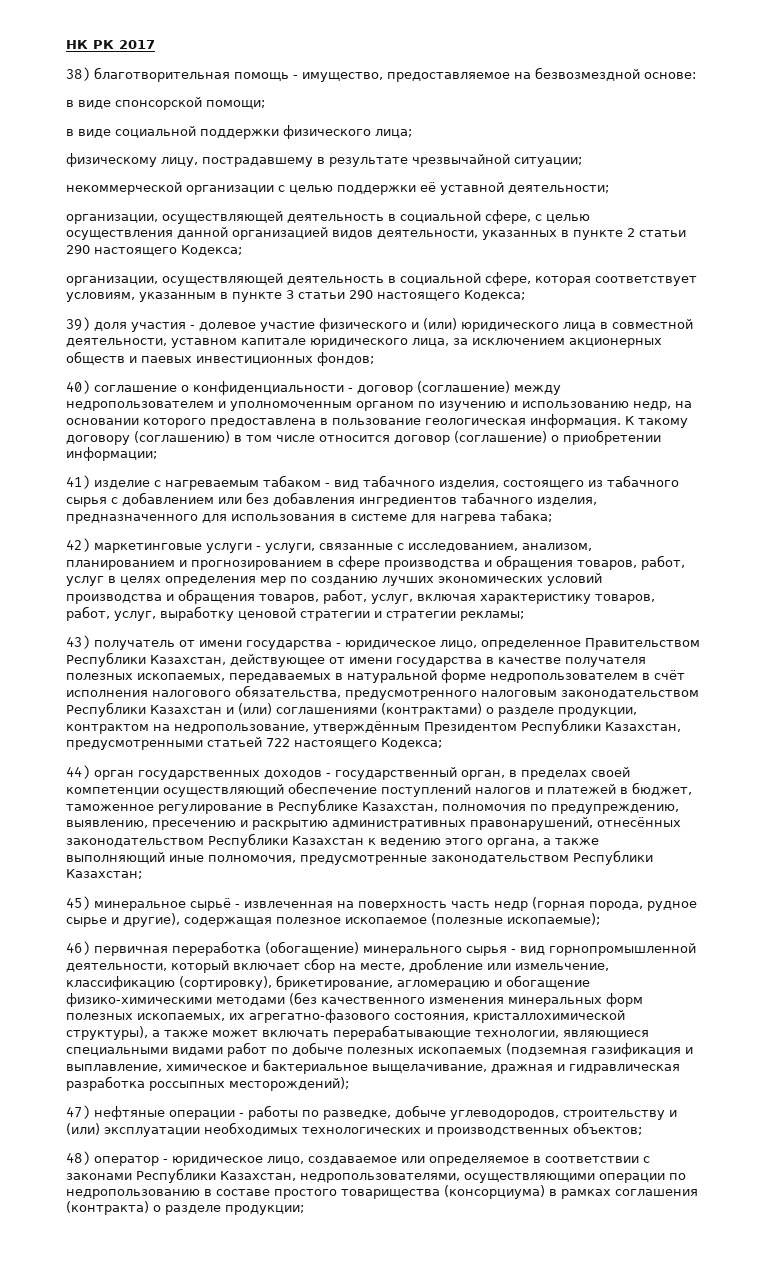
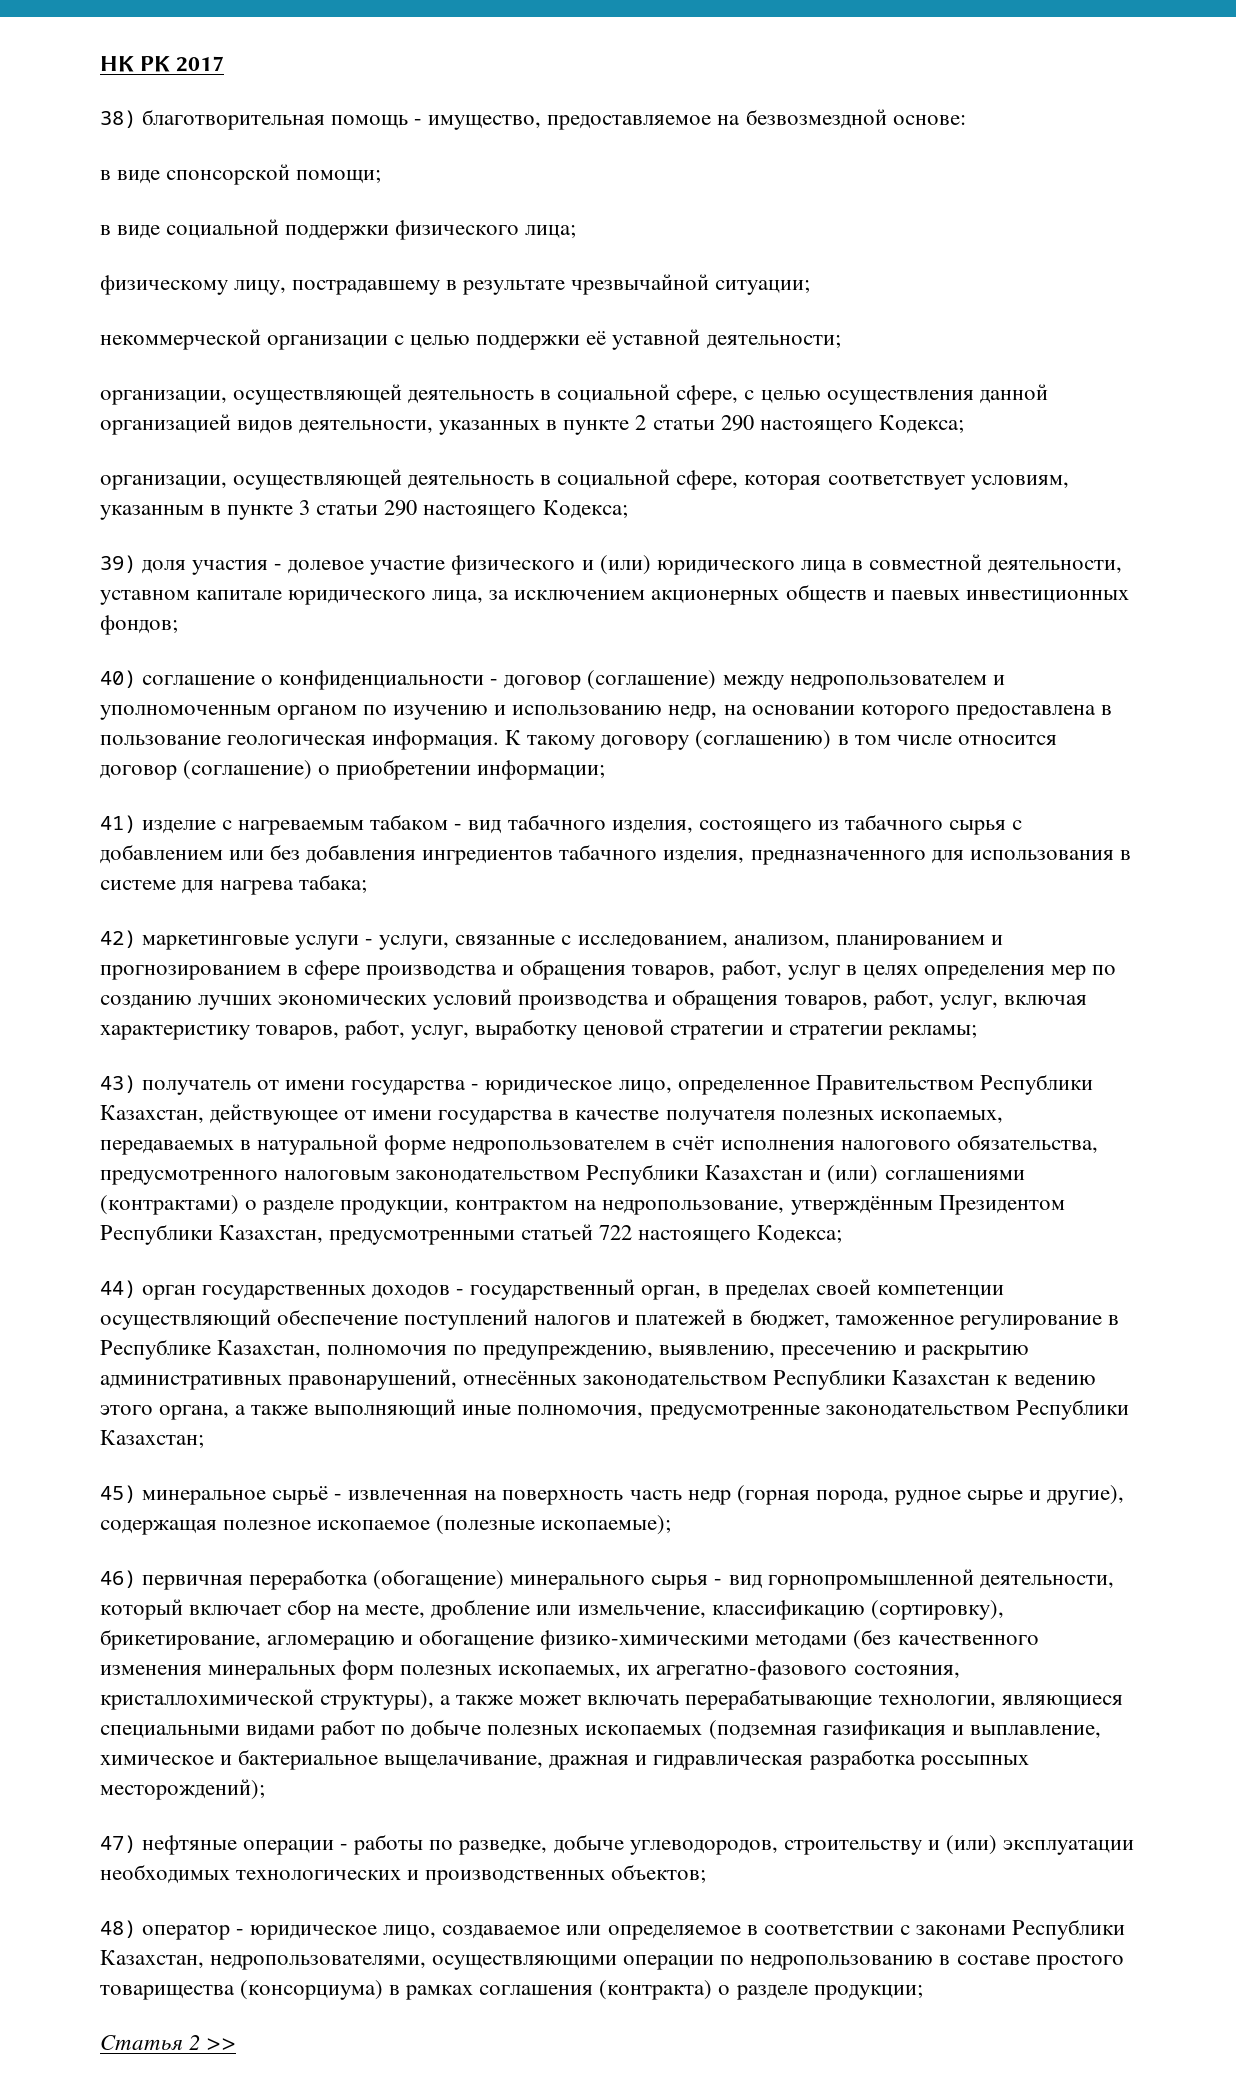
+ Статья 2 >>

